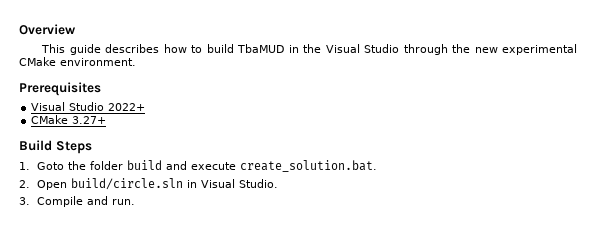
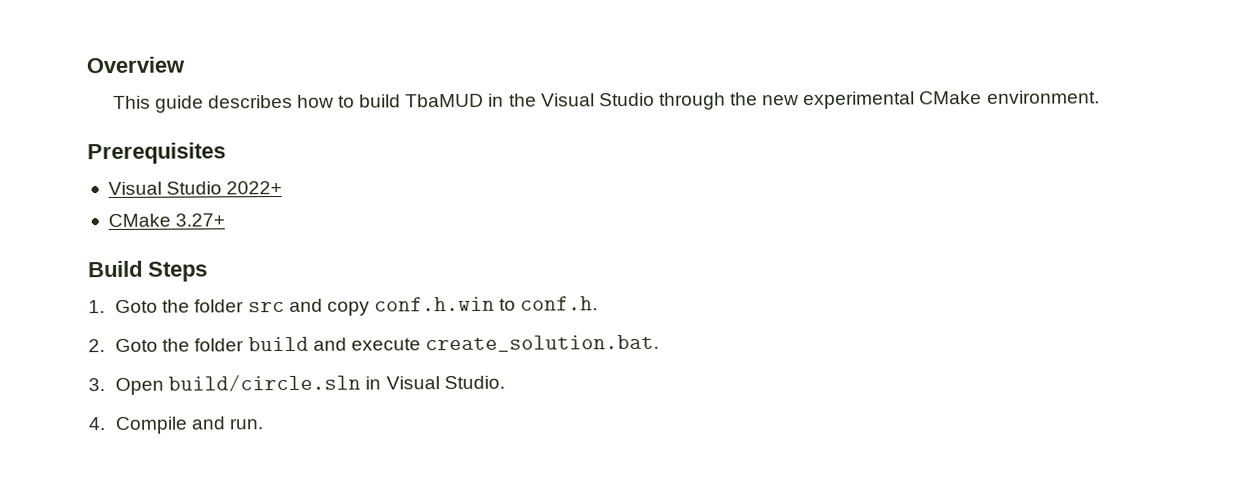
- 1. Goto the folder build and execute create_solution.bat.
+ 1. Goto the folder src and copy conf.h.win to conf.h.
+ 2. Goto the folder build and execute create_solution.bat.
- 2. Open build/circle.sln in Visual Studio.
+ 3. Open build/circle.sln in Visual Studio.
- 3. Compile and run.
+ 4. Compile and run.

